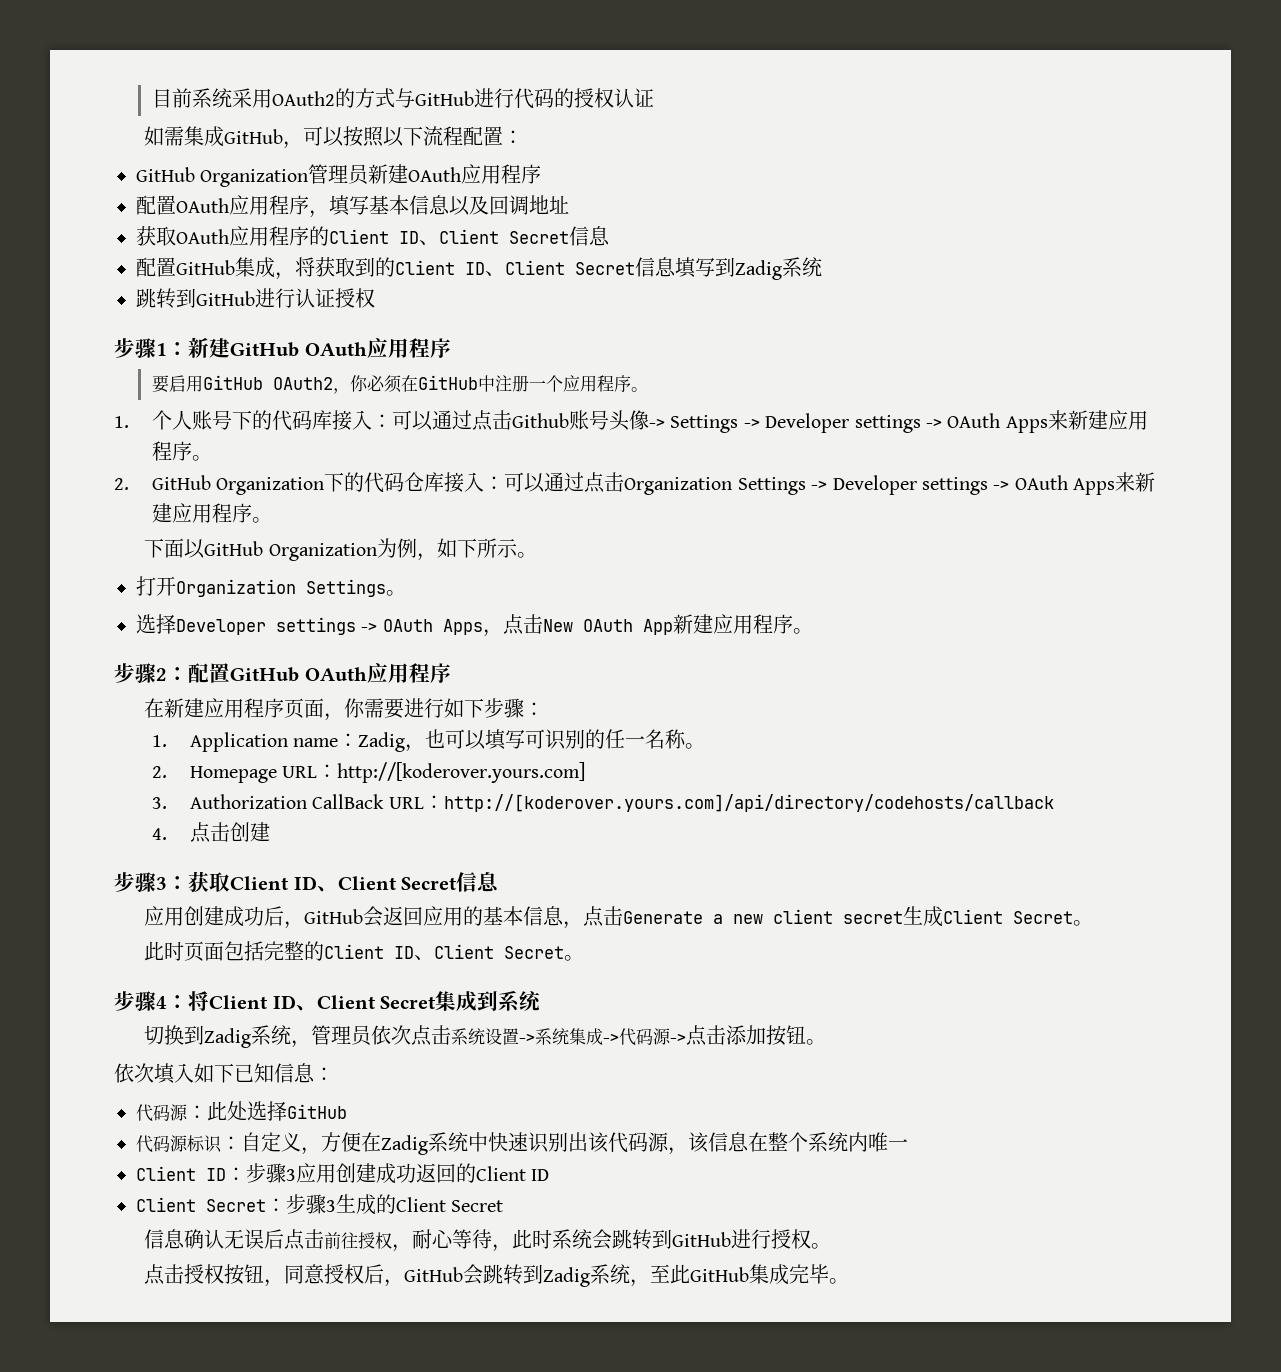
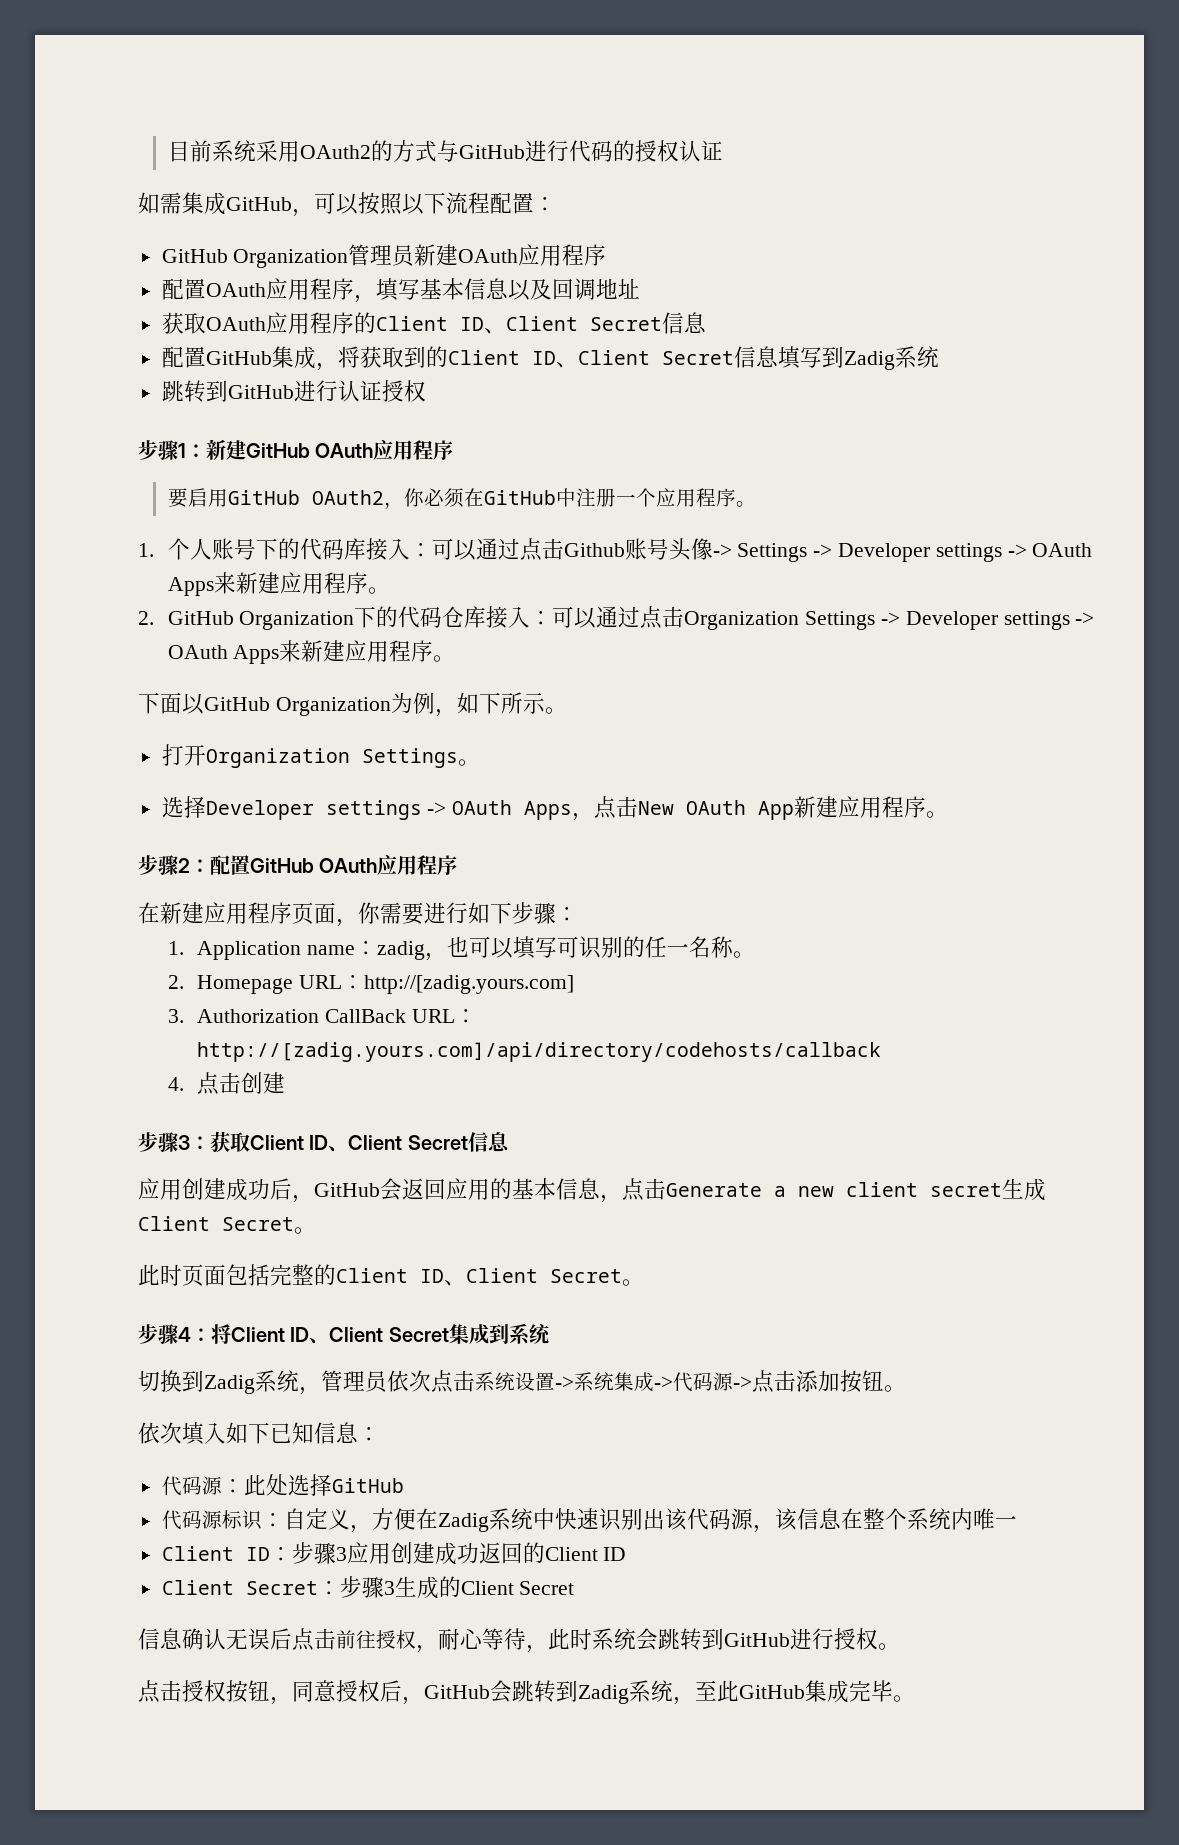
- 1. Application name：Zadig，也可以填写可识别的任一名称。
+ 1. Application name：zadig，也可以填写可识别的任一名称。
- 2. Homepage URL：http://[koderover.yours.com]
+ 2. Homepage URL：http://[zadig.yours.com]
- 3. Authorization CallBack URL：http://[koderover.yours.com]/api/directory/codehosts/callback
+ 3. Authorization CallBack URL：http://[zadig.yours.com]/api/directory/codehosts/callback

